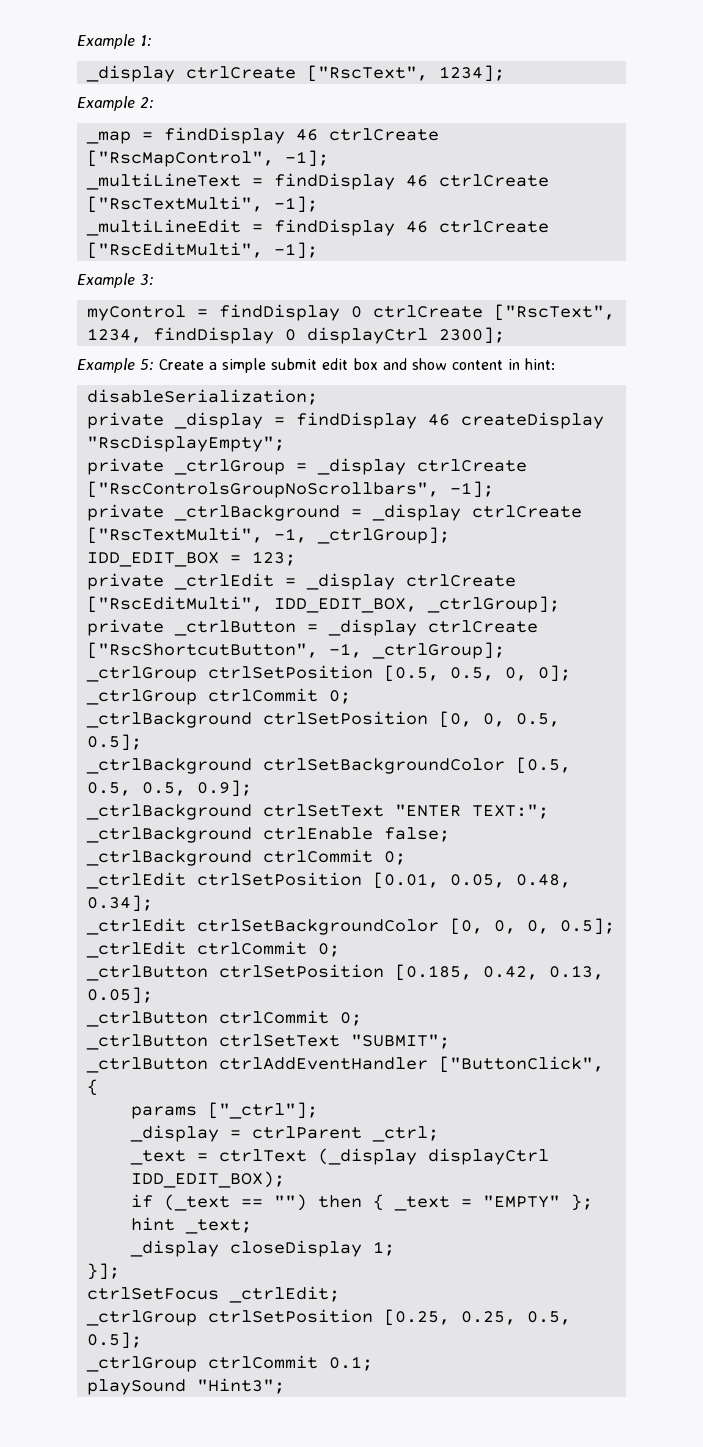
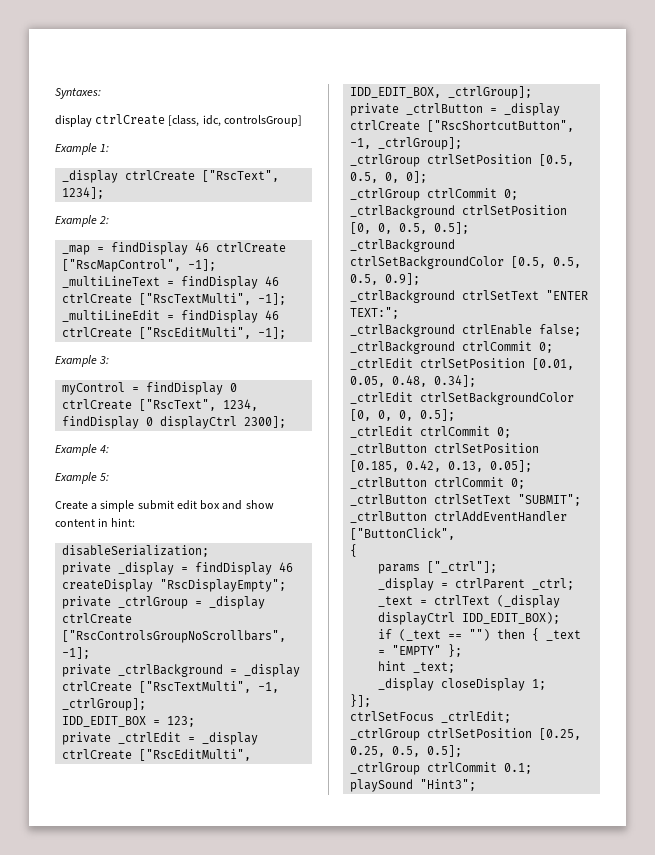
+ Syntaxes:
+ display ctrlCreate [class, idc, controlsGroup]
+ Example 4:
- Example 5: Create a simple submit edit box and show content in hint:
+ Example 5:
+ Create a simple submit edit box and show content in hint:

